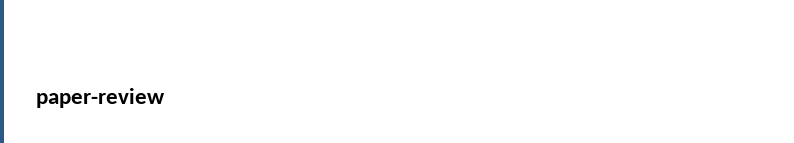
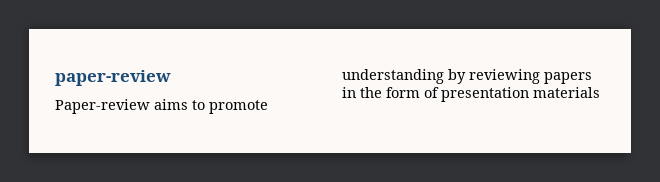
+ Paper-review aims to promote understanding by reviewing papers in the form of presentation materials

